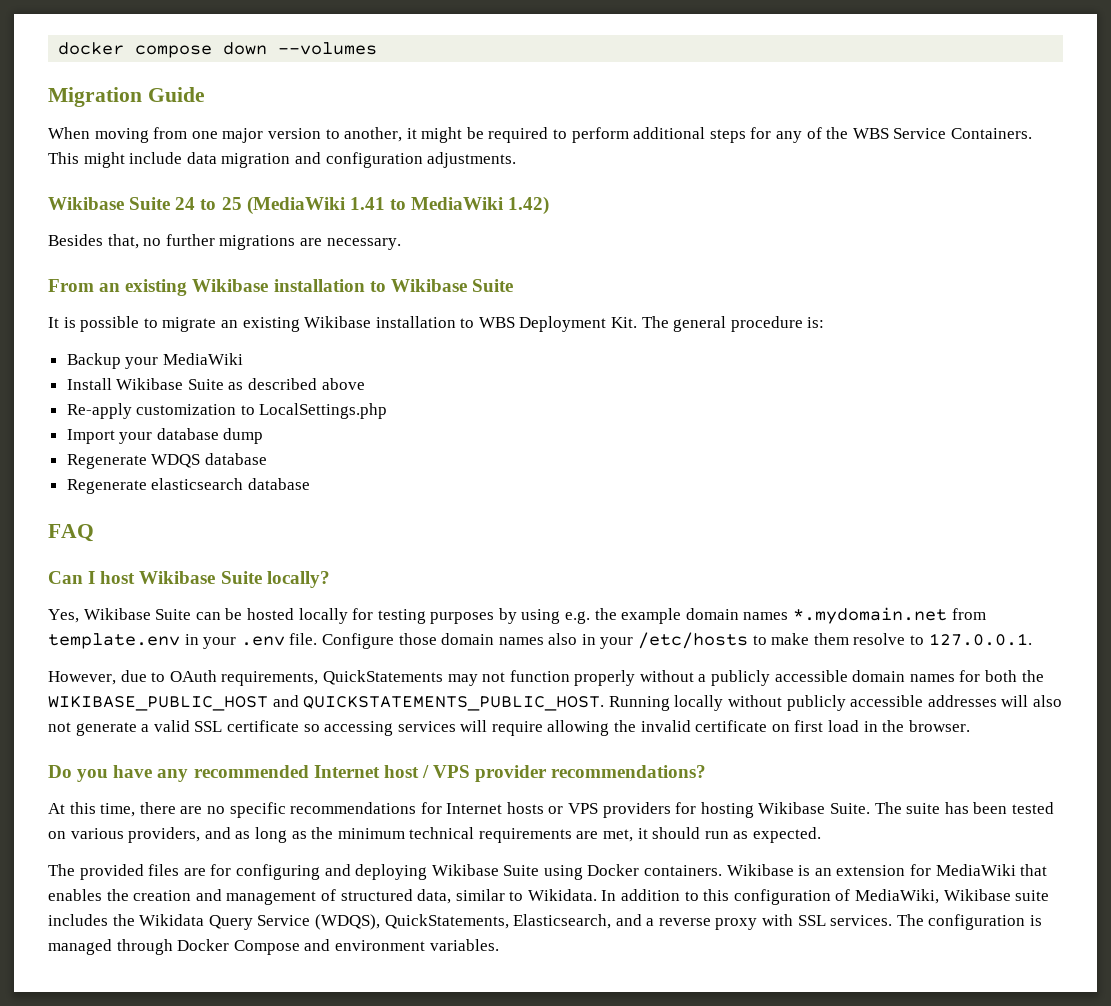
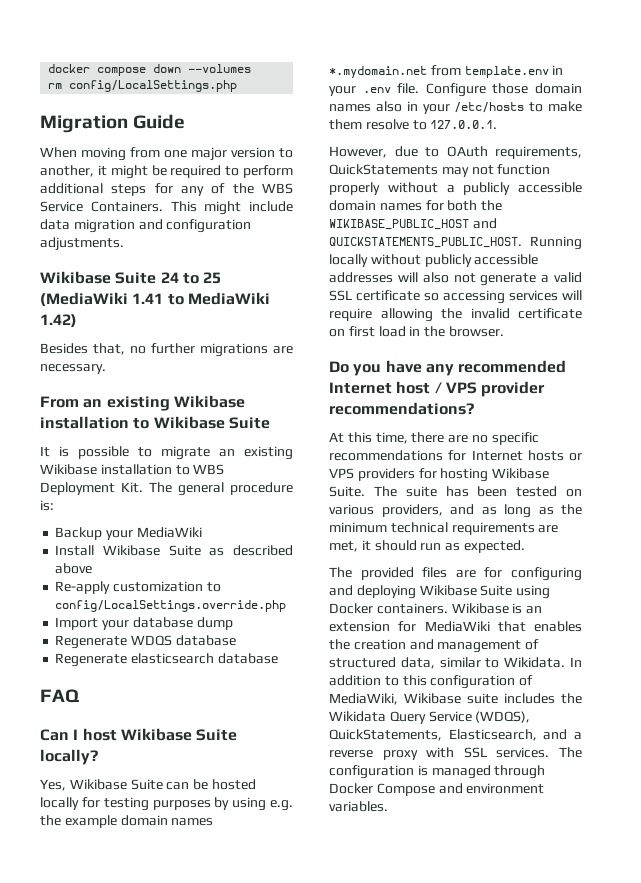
+ rm config/LocalSettings.php
- Re-apply customization to LocalSettings.php
+ Re-apply customization to config/LocalSettings.override.php

